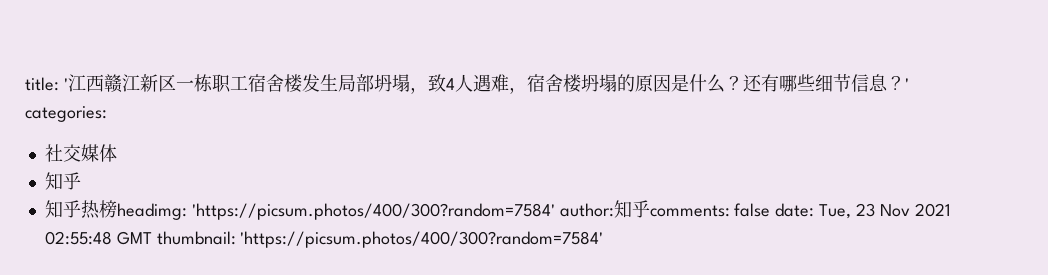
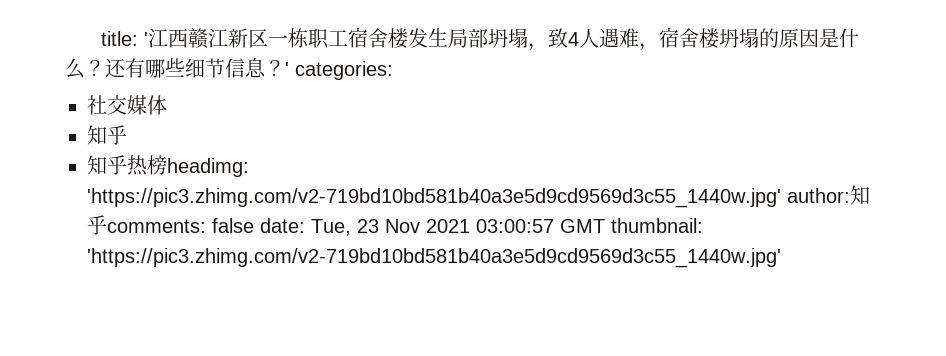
- 知乎热榜headimg: 'https://picsum.photos/400/300?random=7584' author:知乎comments: false date: Tue, 23 Nov 2021 02:55:48 GMT thumbnail: 'https://picsum.photos/400/300?random=7584'
+ 知乎热榜headimg: 'https://pic3.zhimg.com/v2-719bd10bd581b40a3e5d9cd9569d3c55_1440w.jpg' author:知乎comments: false date: Tue, 23 Nov 2021 03:00:57 GMT thumbnail: 'https://pic3.zhimg.com/v2-719bd10bd581b40a3e5d9cd9569d3c55_1440w.jpg'

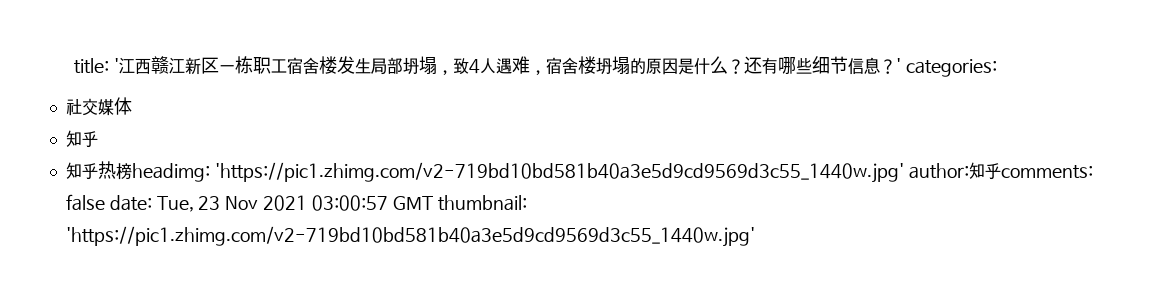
- 知乎热榜headimg: 'https://pic3.zhimg.com/v2-719bd10bd581b40a3e5d9cd9569d3c55_1440w.jpg' author:知乎comments: false date: Tue, 23 Nov 2021 03:00:57 GMT thumbnail: 'https://pic3.zhimg.com/v2-719bd10bd581b40a3e5d9cd9569d3c55_1440w.jpg'
+ 知乎热榜headimg: 'https://pic1.zhimg.com/v2-719bd10bd581b40a3e5d9cd9569d3c55_1440w.jpg' author:知乎comments: false date: Tue, 23 Nov 2021 03:00:57 GMT thumbnail: 'https://pic1.zhimg.com/v2-719bd10bd581b40a3e5d9cd9569d3c55_1440w.jpg'

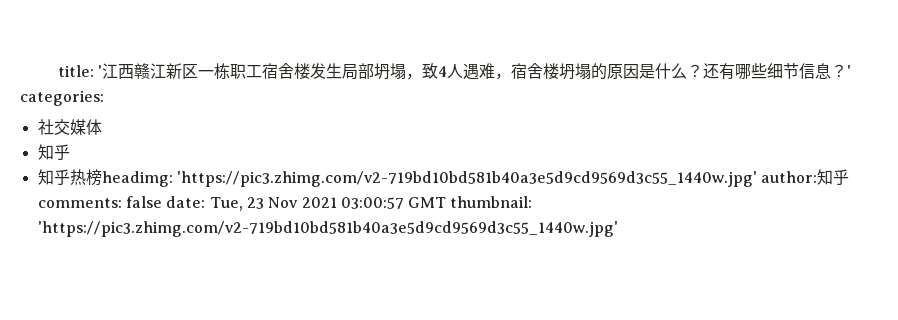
- 知乎热榜headimg: 'https://pic1.zhimg.com/v2-719bd10bd581b40a3e5d9cd9569d3c55_1440w.jpg' author:知乎comments: false date: Tue, 23 Nov 2021 03:00:57 GMT thumbnail: 'https://pic1.zhimg.com/v2-719bd10bd581b40a3e5d9cd9569d3c55_1440w.jpg'
+ 知乎热榜headimg: 'https://pic3.zhimg.com/v2-719bd10bd581b40a3e5d9cd9569d3c55_1440w.jpg' author:知乎comments: false date: Tue, 23 Nov 2021 03:00:57 GMT thumbnail: 'https://pic3.zhimg.com/v2-719bd10bd581b40a3e5d9cd9569d3c55_1440w.jpg'

